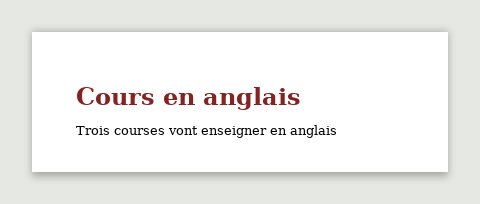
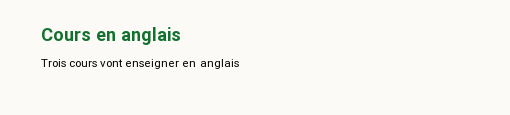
- Trois courses vont enseigner en anglais
+ Trois cours vont enseigner en anglais

